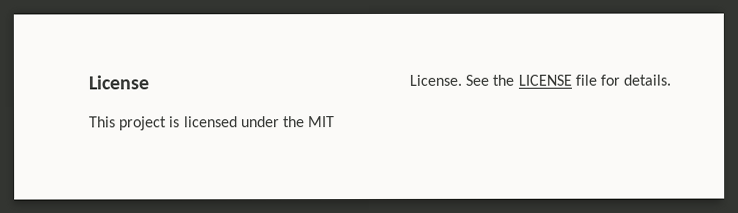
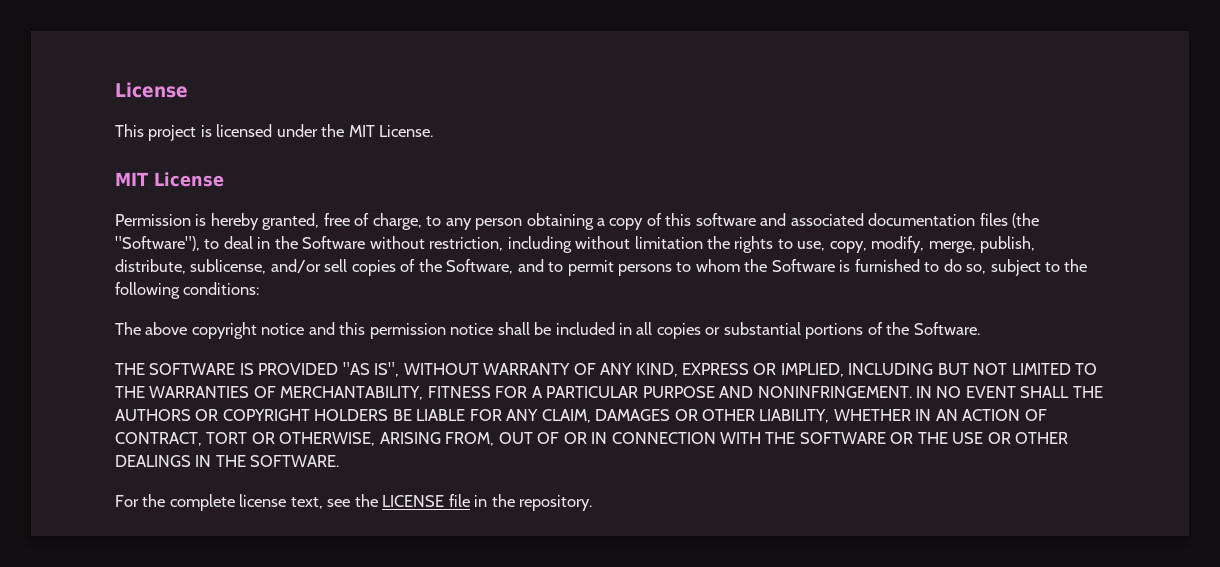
- This project is licensed under the MIT License. See the LICENSE file for details.
+ This project is licensed under the MIT License.
+ MIT License
+ Permission is hereby granted, free of charge, to any person obtaining a copy of this software and associated documentation files (the "Software"), to deal in the Software without restriction, including without limitation the rights to use, copy, modify, merge, publish, distribute, sublicense, and/or sell copies of the Software, and to permit persons to whom the Software is furnished to do so, subject to the following conditions:
+ The above copyright notice and this permission notice shall be included in all copies or substantial portions of the Software.
+ THE SOFTWARE IS PROVIDED "AS IS", WITHOUT WARRANTY OF ANY KIND, EXPRESS OR IMPLIED, INCLUDING BUT NOT LIMITED TO THE WARRANTIES OF MERCHANTABILITY, FITNESS FOR A PARTICULAR PURPOSE AND NONINFRINGEMENT. IN NO EVENT SHALL THE AUTHORS OR COPYRIGHT HOLDERS BE LIABLE FOR ANY CLAIM, DAMAGES OR OTHER LIABILITY, WHETHER IN AN ACTION OF CONTRACT, TORT OR OTHERWISE, ARISING FROM, OUT OF OR IN CONNECTION WITH THE SOFTWARE OR THE USE OR OTHER DEALINGS IN THE SOFTWARE.
+ For the complete license text, see the LICENSE file in the repository.

